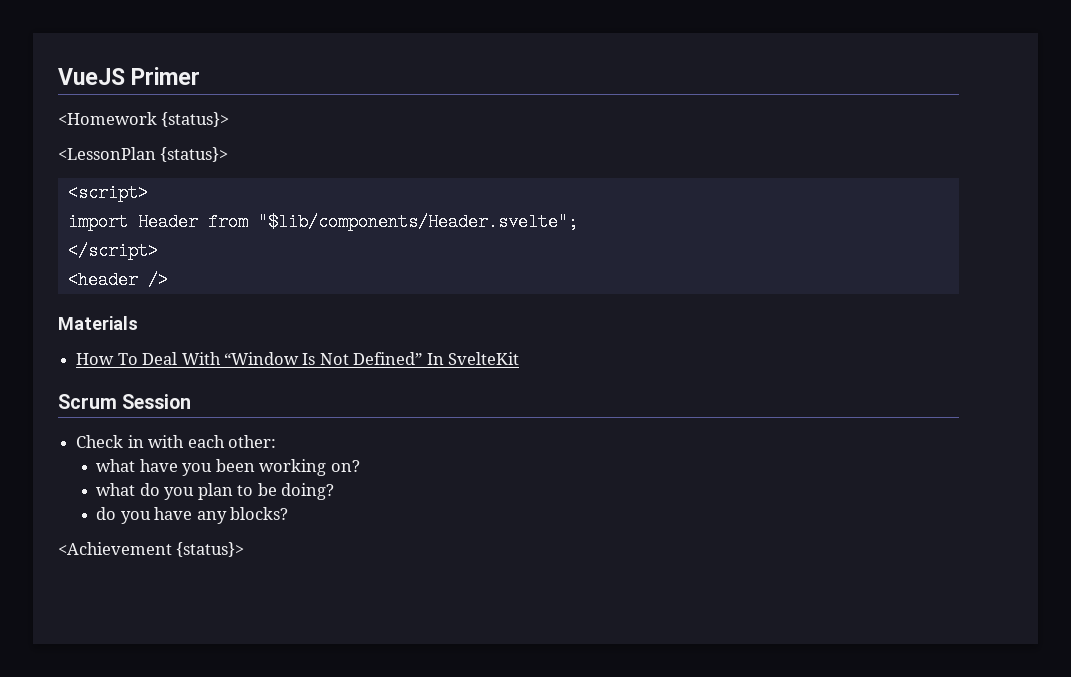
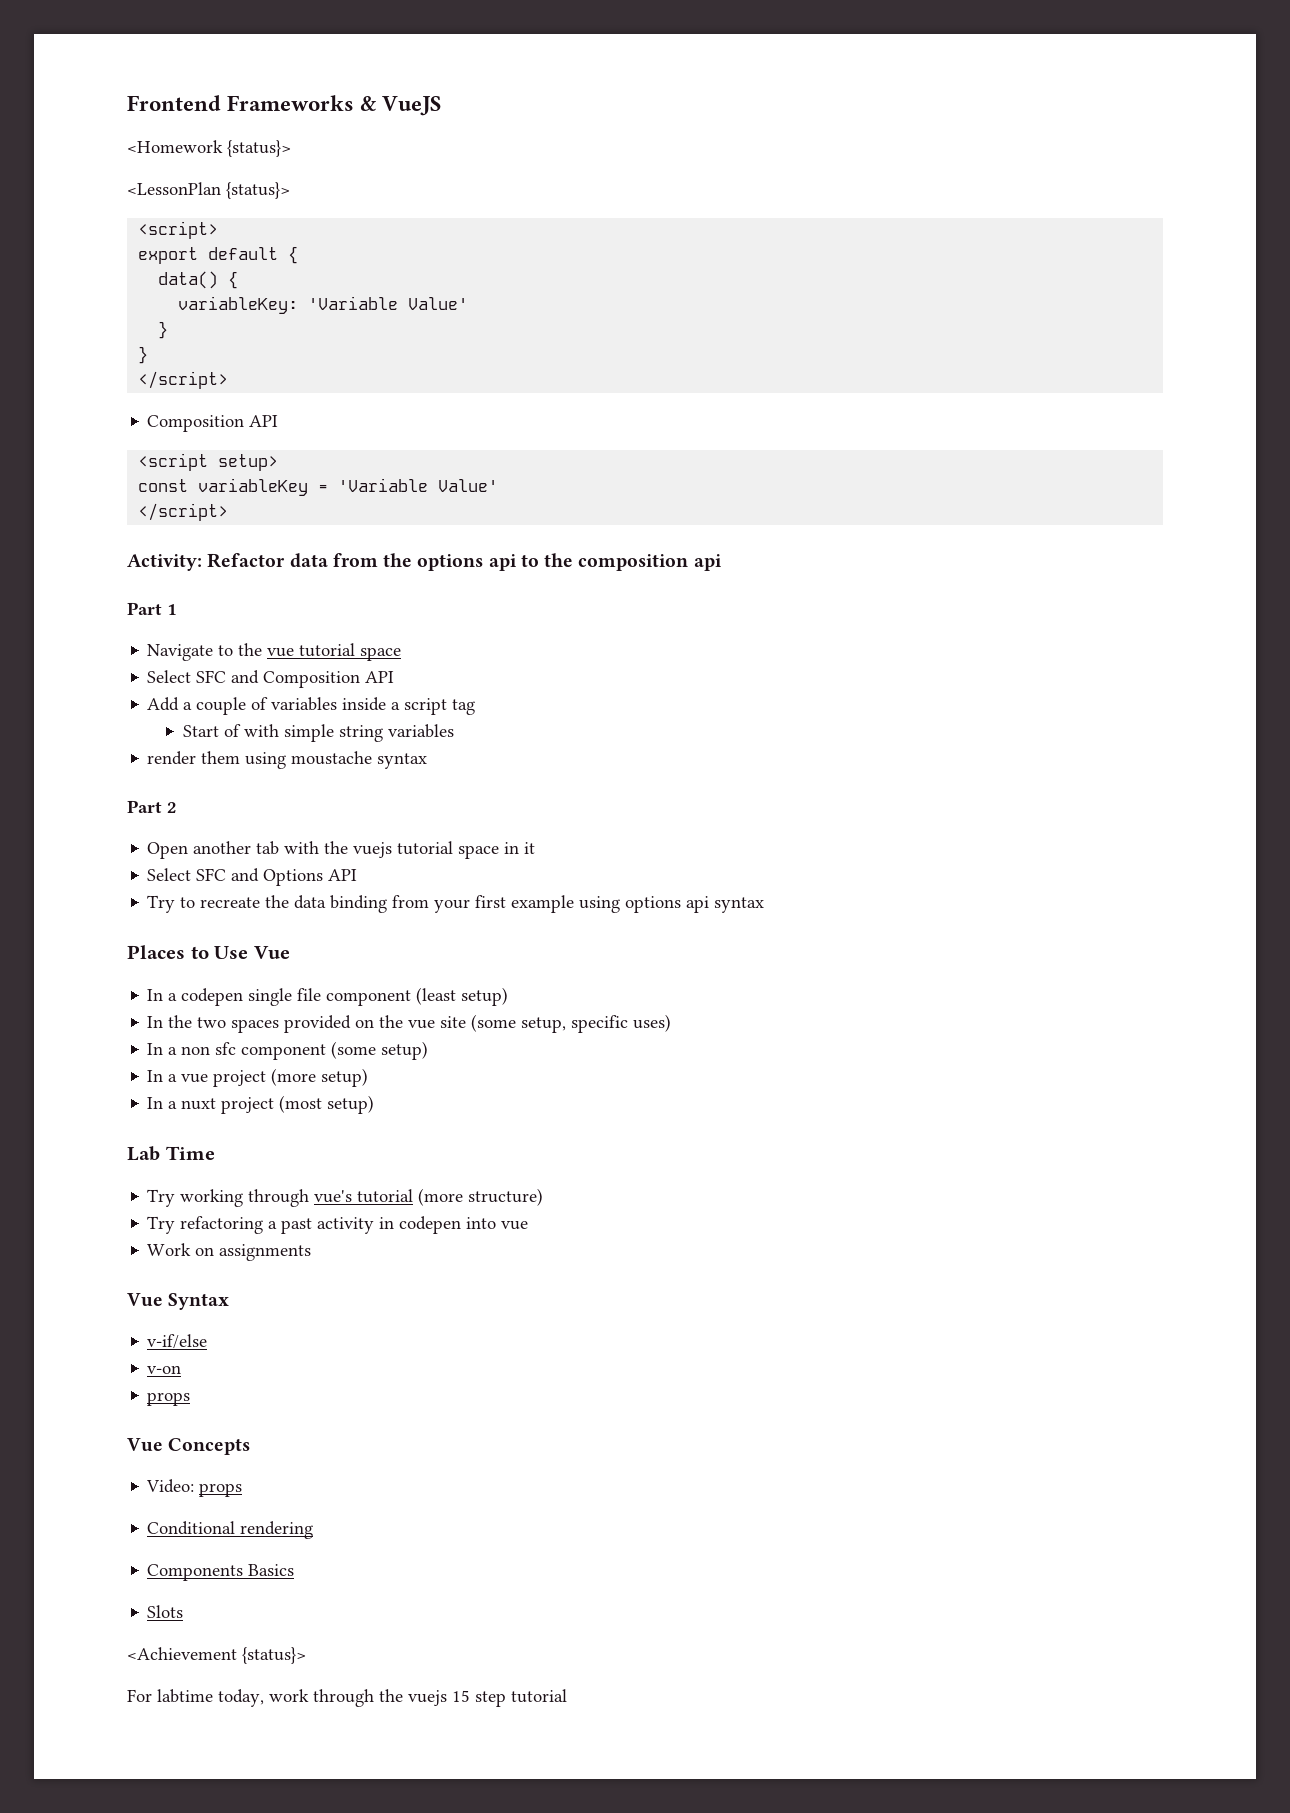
- VueJS Primer
+ Frontend Frameworks & VueJS
- import Header from "$lib/components/Header.svelte";
+ export default {
+ data() {
+ variableKey: 'Variable Value'
+ }
+ }
  </script>
- <header />
- Materials
- How To Deal With “Window Is Not Defined” In SvelteKit
- Scrum Session
- Check in with each other:
- what have you been working on?
- what do you plan to be doing?
- do you have any blocks?
+ Composition API
+ <script setup>
+ const variableKey = 'Variable Value'
+ </script>
+ Activity: Refactor data from the options api to the composition api
+ Part 1
+ Navigate to the vue tutorial space
+ Select SFC and Composition API
+ Add a couple of variables inside a script tag
+ Start of with simple string variables
+ render them using moustache syntax
+ Part 2
+ Open another tab with the vuejs tutorial space in it
+ Select SFC and Options API
+ Try to recreate the data binding from your first example using options api syntax
+ Places to Use Vue
+ In a codepen single file component (least setup)
+ In the two spaces provided on the vue site (some setup, specific uses)
+ In a non sfc component (some setup)
+ In a vue project (more setup)
+ In a nuxt project (most setup)
+ Lab Time
+ Try working through vue's tutorial (more structure)
+ Try refactoring a past activity in codepen into vue
+ Work on assignments
+ Vue Syntax
+ v-if/else
+ v-on
+ props
+ Vue Concepts
+ Video: props
+ Conditional rendering
+ Components Basics
+ Slots
  <Achievement {status}>
+ For labtime today, work through the vuejs 15 step tutorial

